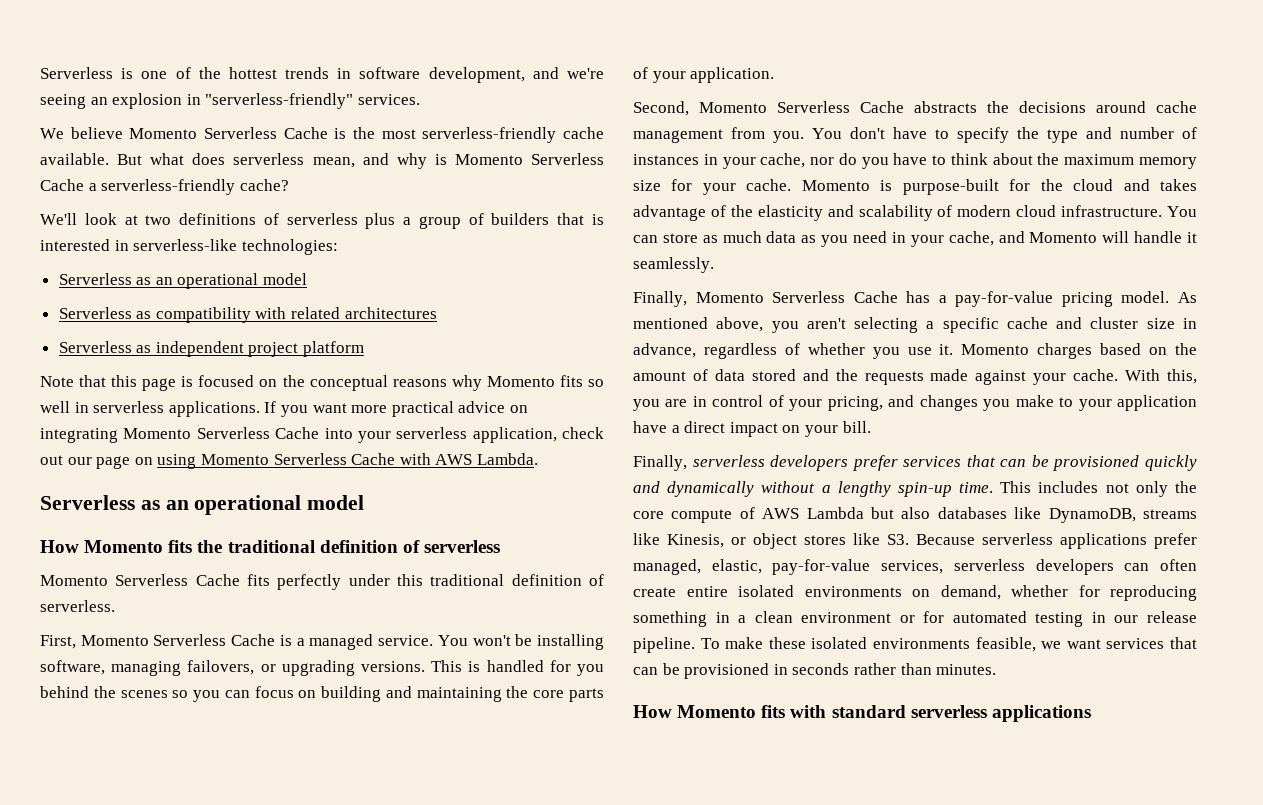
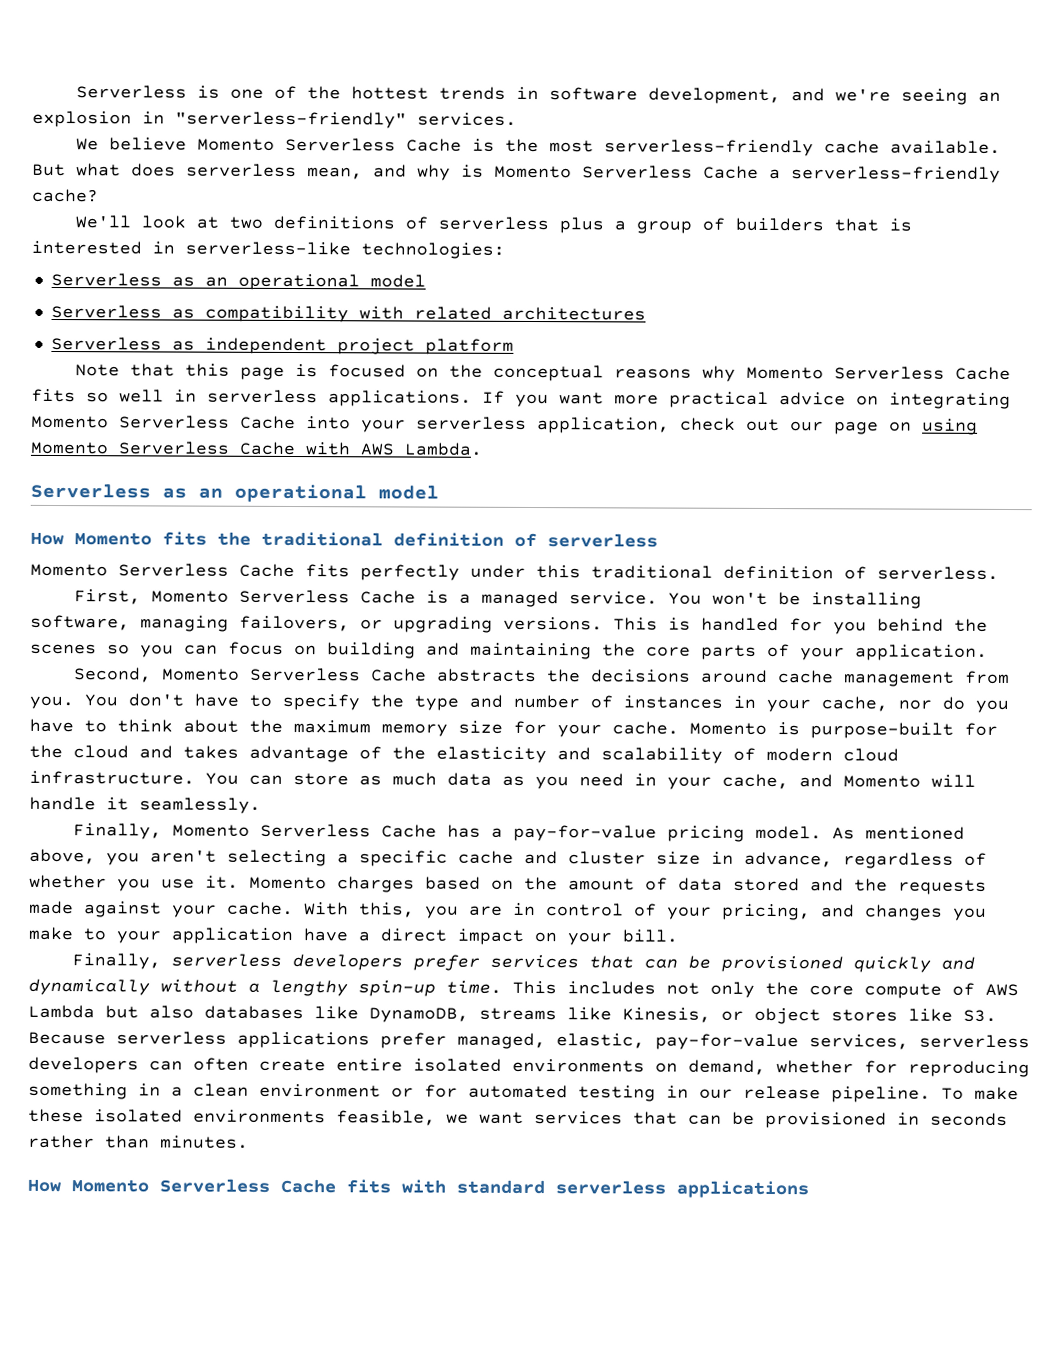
- Note that this page is focused on the conceptual reasons why Momento fits so well in serverless applications.
+ Note that this page is focused on the conceptual reasons why Momento Serverless Cache fits so well in serverless applications.
- How Momento fits with standard serverless applications
+ How Momento Serverless Cache fits with standard serverless applications

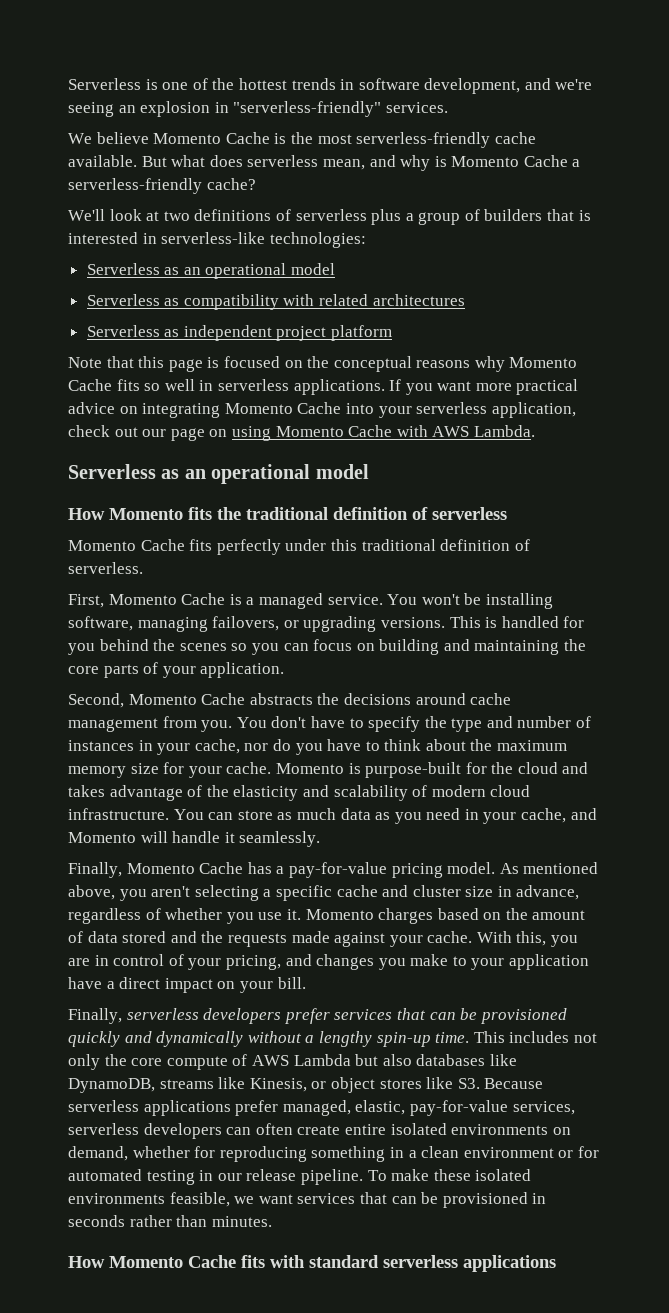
- We believe Momento Serverless Cache is the most serverless-friendly cache available.
+ We believe Momento Cache is the most serverless-friendly cache available.
- But what does serverless mean, and why is Momento Serverless Cache a serverless-friendly cache?
+ But what does serverless mean, and why is Momento Cache a serverless-friendly cache?
- Note that this page is focused on the conceptual reasons why Momento Serverless Cache fits so well in serverless applications.
+ Note that this page is focused on the conceptual reasons why Momento Cache fits so well in serverless applications.
- If you want more practical advice on integrating Momento Serverless Cache into your serverless application, check out our page on using Momento Serverless Cache with AWS Lambda.
+ If you want more practical advice on integrating Momento Cache into your serverless application, check out our page on using Momento Cache with AWS Lambda.
- Momento Serverless Cache fits perfectly under this traditional definition of serverless.
+ Momento Cache fits perfectly under this traditional definition of serverless.
- First, Momento Serverless Cache is a managed service.
+ First, Momento Cache is a managed service.
- Second, Momento Serverless Cache abstracts the decisions around cache management from you.
+ Second, Momento Cache abstracts the decisions around cache management from you.
- Finally, Momento Serverless Cache has a pay-for-value pricing model.
+ Finally, Momento Cache has a pay-for-value pricing model.
- How Momento Serverless Cache fits with standard serverless applications
+ How Momento Cache fits with standard serverless applications

